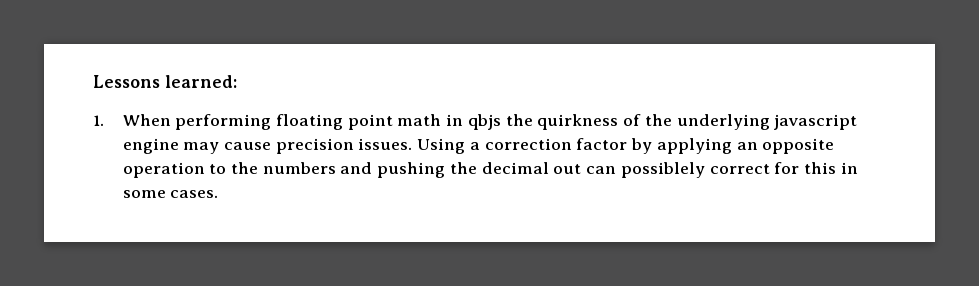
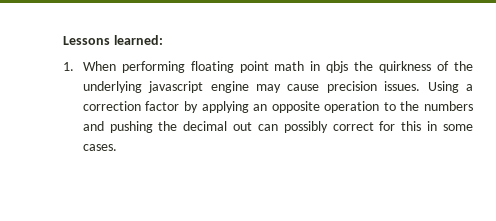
- Using a correction factor by applying an opposite operation to the numbers and pushing the decimal out can possiblely correct for this in some cases.
+ Using a correction factor by applying an opposite operation to the numbers and pushing the decimal out can possibly correct for this in some cases.

